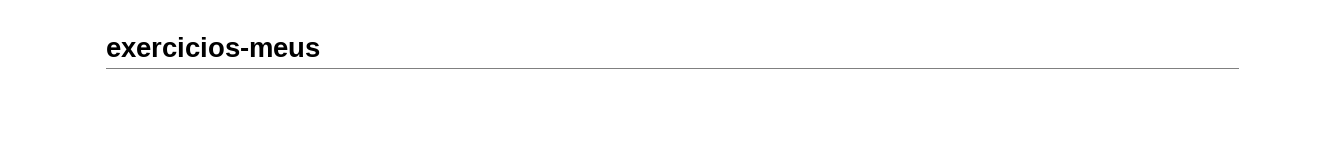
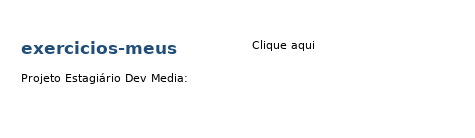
+ Projeto Estagiário Dev Media: Clique aqui

